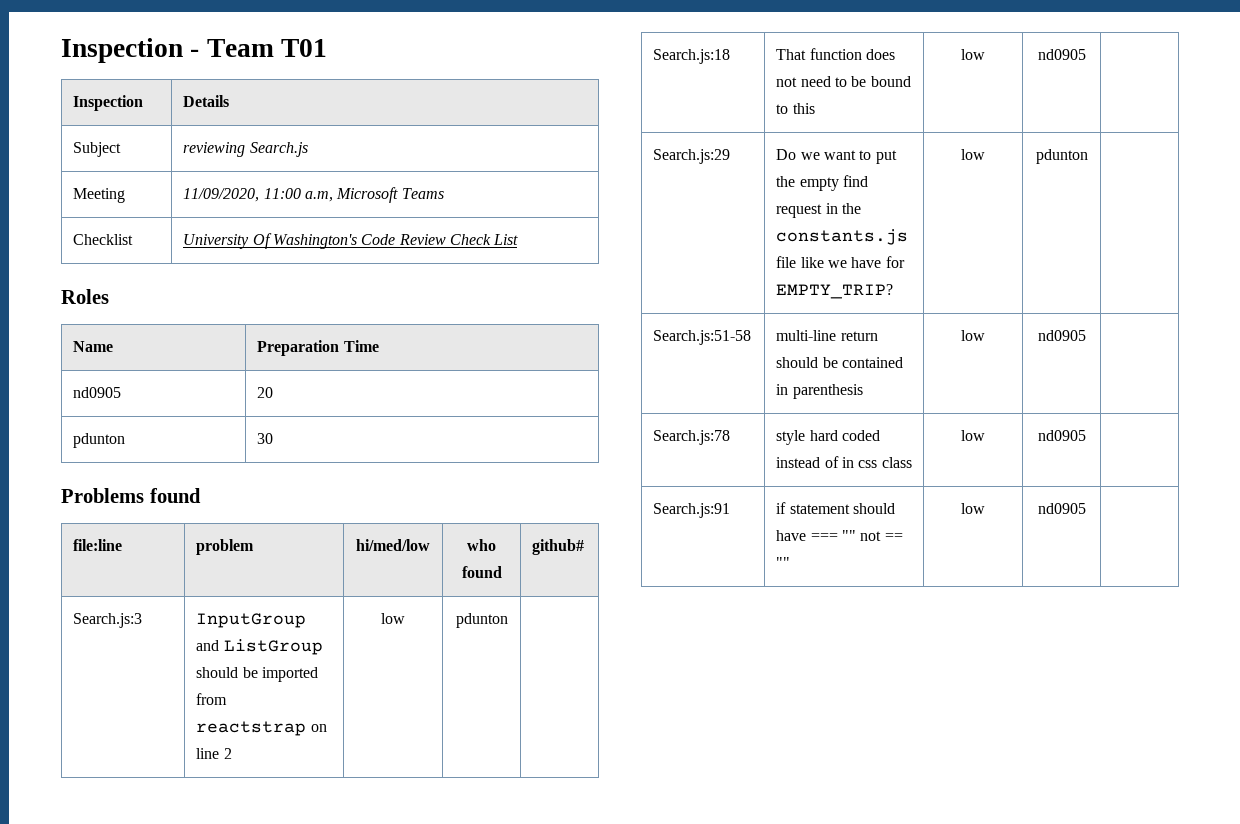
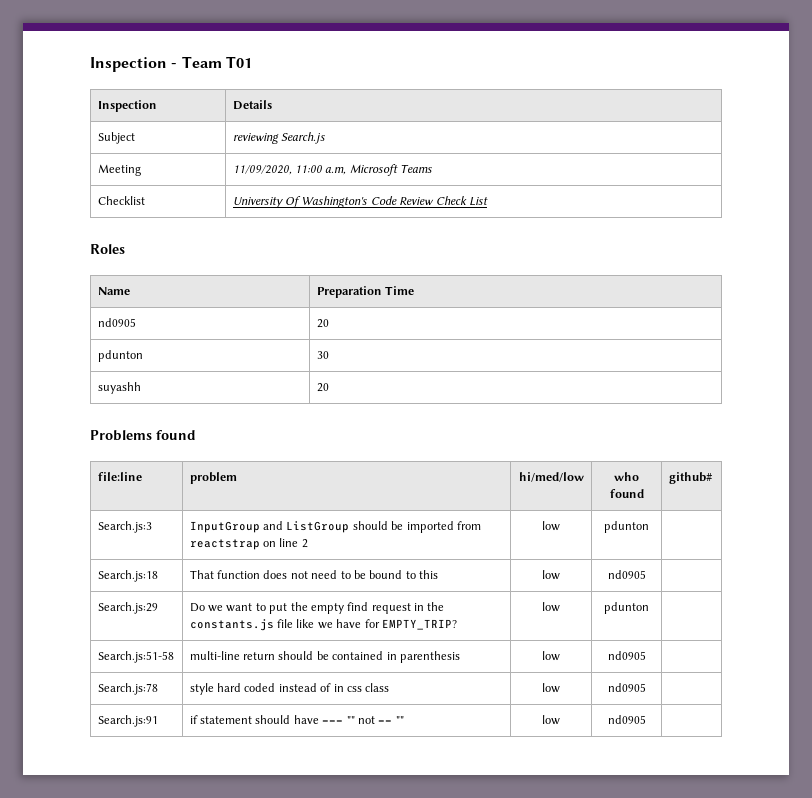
+ suyashh | 20

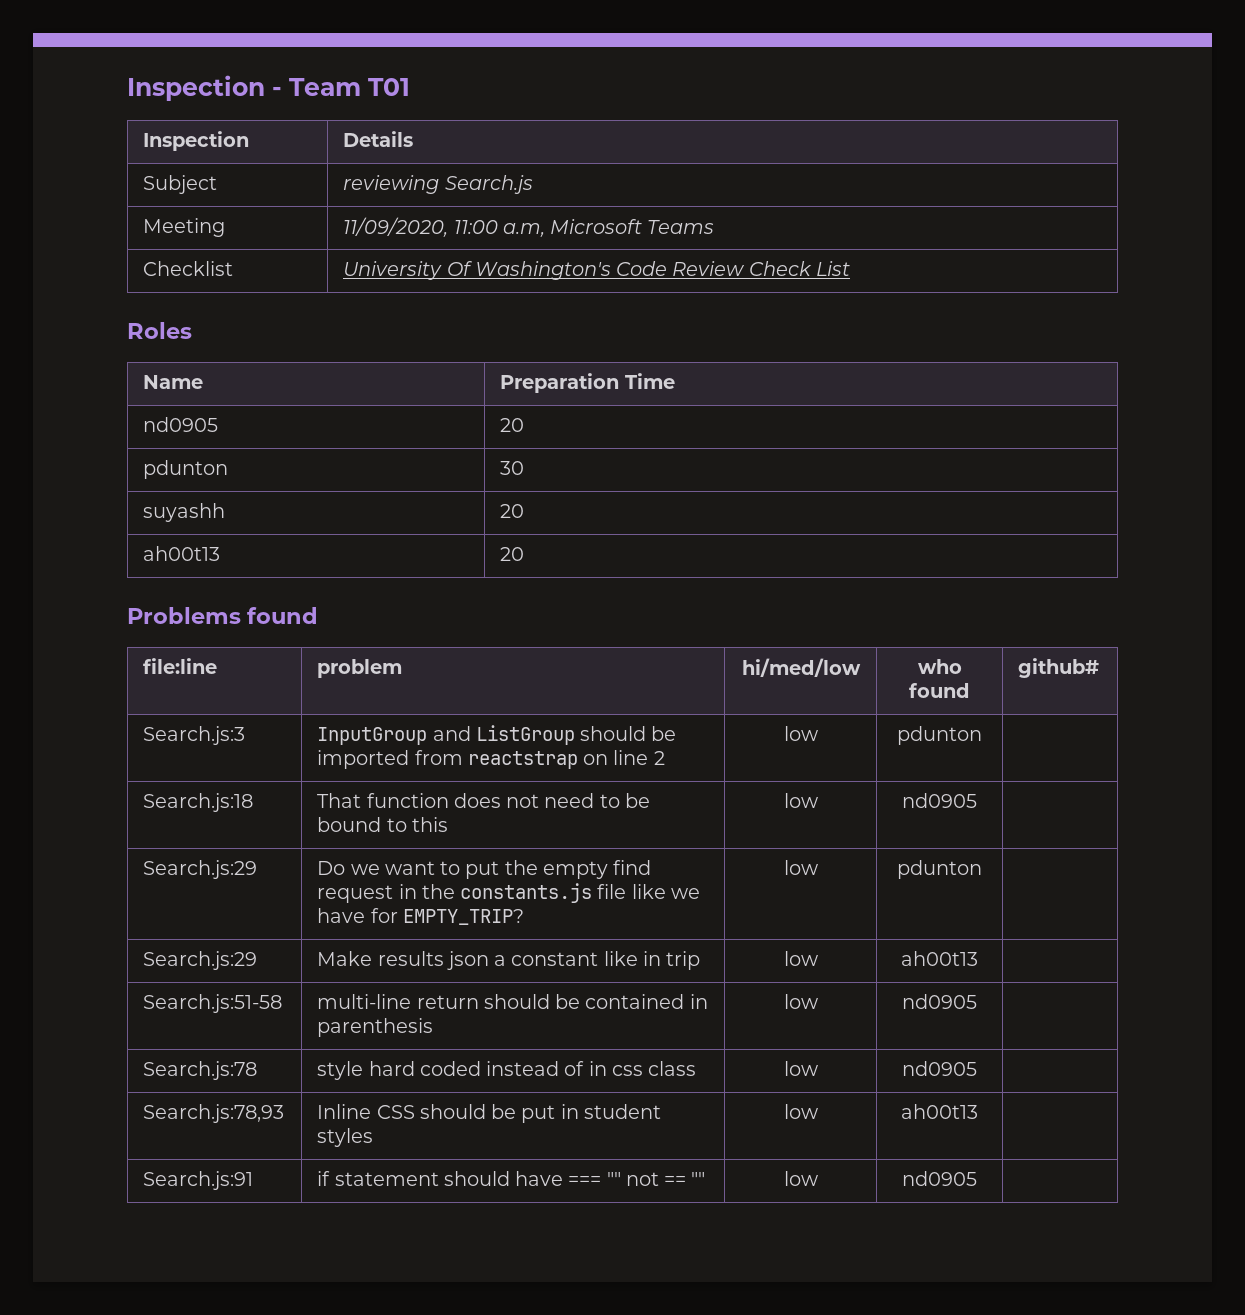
+ ah00t13 | 20
+ Search.js:29 | Make results json a constant like in trip | low | ah00t13 |
+ Search.js:78,93 | Inline CSS should be put in student styles | low | ah00t13 |

